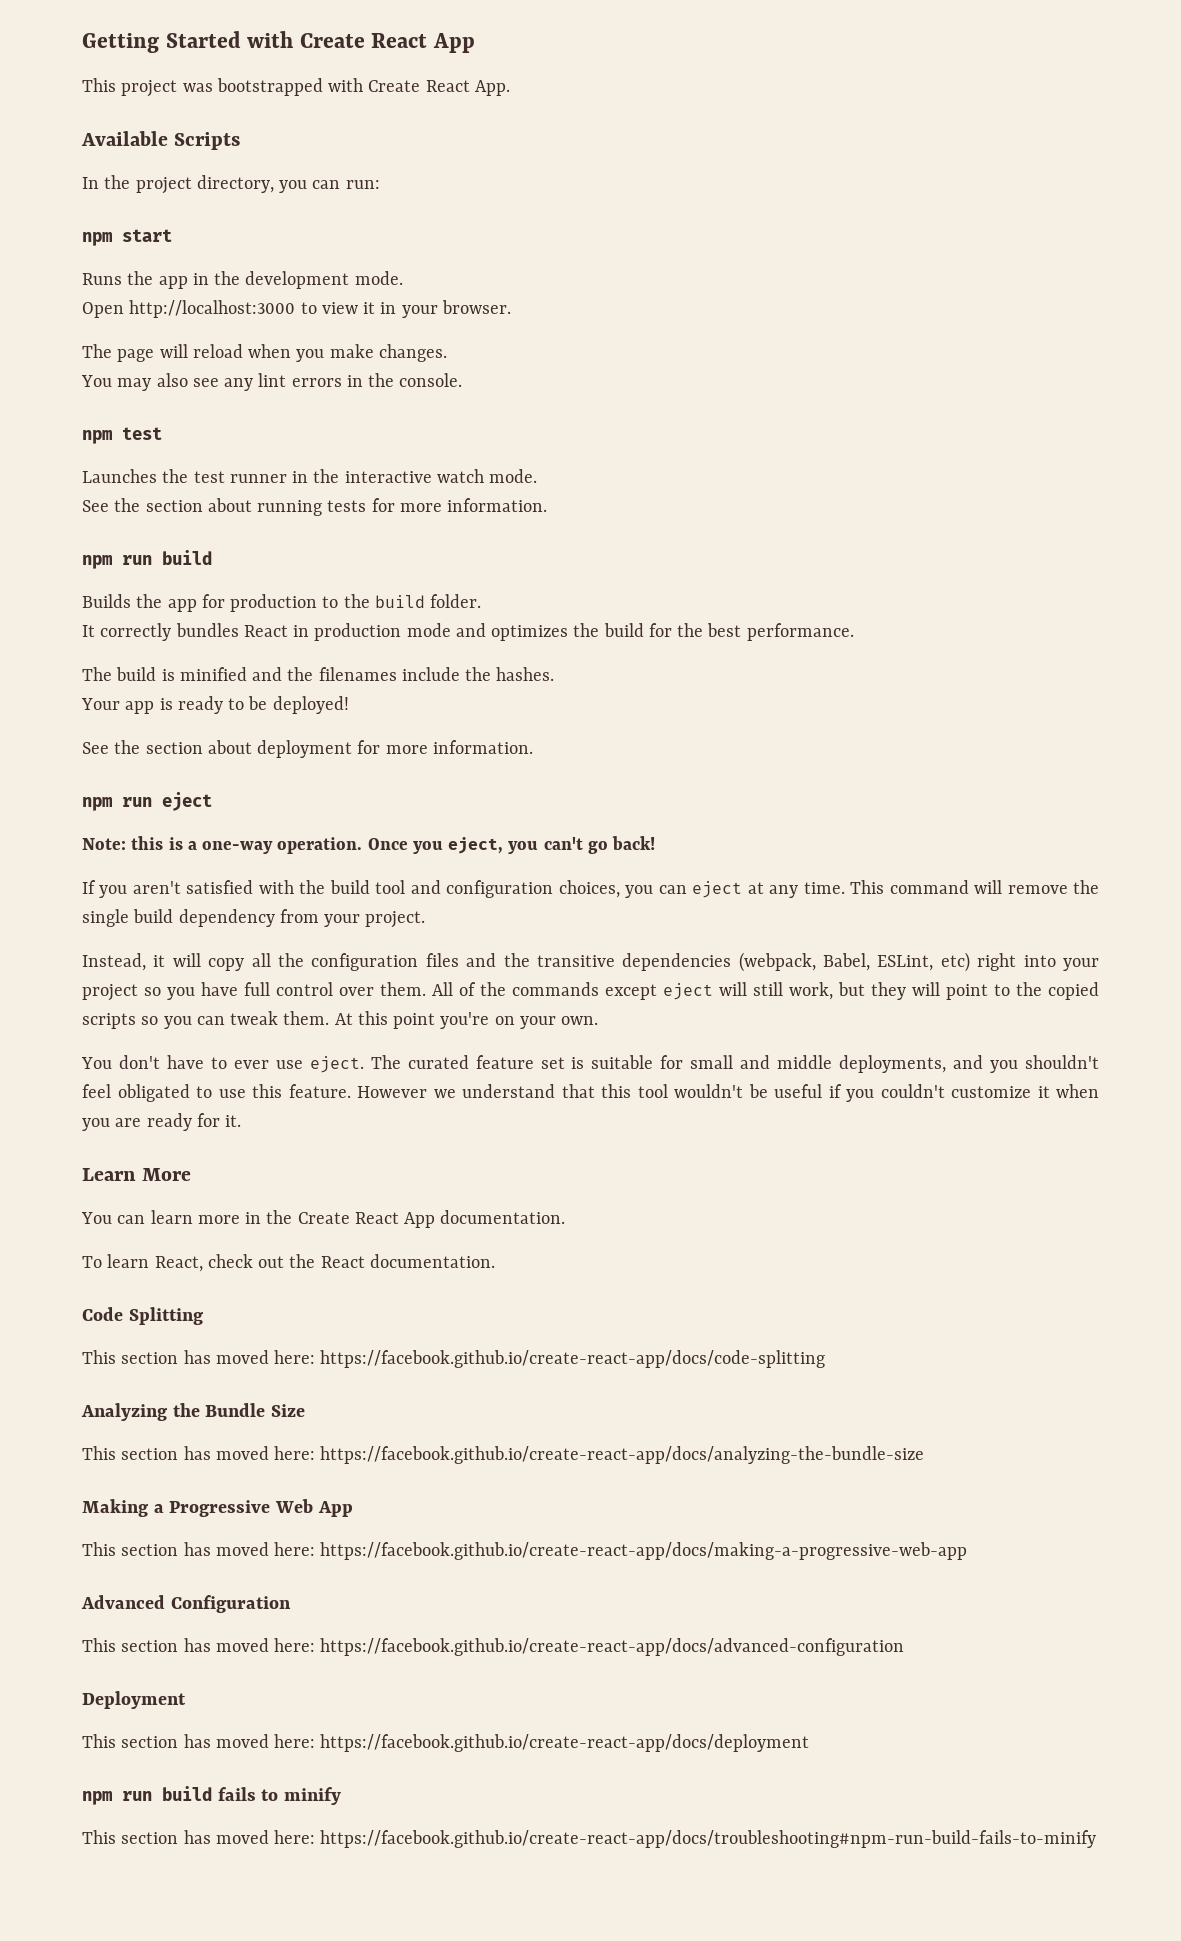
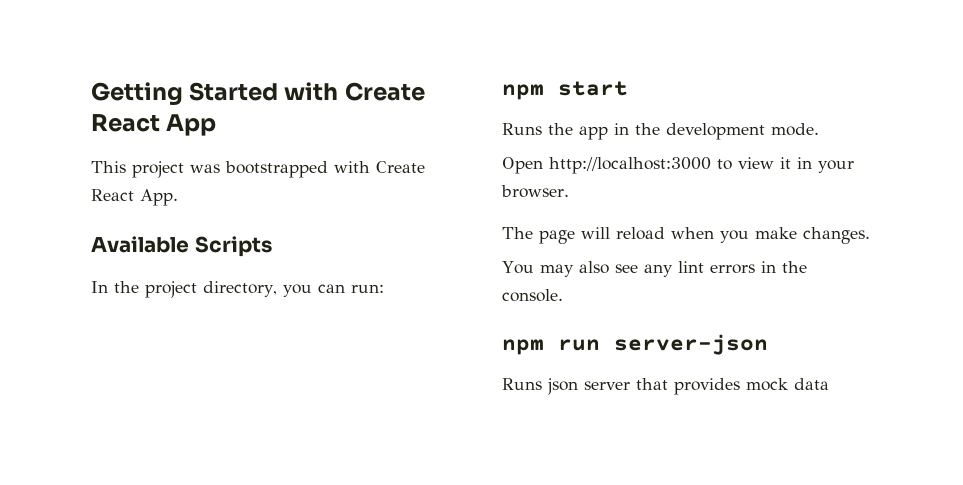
- npm test
- Launches the test runner in the interactive watch mode.
- See the section about running tests for more information.
- npm run build
- Builds the app for production to the build folder.
- It correctly bundles React in production mode and optimizes the build for the best performance.
- The build is minified and the filenames include the hashes.
- Your app is ready to be deployed!
- See the section about deployment for more information.
- npm run eject
- Note: this is a one-way operation. Once you eject, you can't go back!
- If you aren't satisfied with the build tool and configuration choices, you can eject at any time. This command will remove the single build dependency from your project.
- Instead, it will copy all the configuration files and the transitive dependencies (webpack, Babel, ESLint, etc) right into your project so you have full control over them. All of the commands except eject will still work, but they will point to the copied scripts so you can tweak them. At this point you're on your own.
- You don't have to ever use eject. The curated feature set is suitable for small and middle deployments, and you shouldn't feel obligated to use this feature. However we understand that this tool wouldn't be useful if you couldn't customize it when you are ready for it.
- Learn More
- You can learn more in the Create React App documentation.
- To learn React, check out the React documentation.
- Code Splitting
- This section has moved here: https://facebook.github.io/create-react-app/docs/code-splitting
- Analyzing the Bundle Size
- This section has moved here: https://facebook.github.io/create-react-app/docs/analyzing-the-bundle-size
- Making a Progressive Web App
- This section has moved here: https://facebook.github.io/create-react-app/docs/making-a-progressive-web-app
- Advanced Configuration
- This section has moved here: https://facebook.github.io/create-react-app/docs/advanced-configuration
- Deployment
- This section has moved here: https://facebook.github.io/create-react-app/docs/deployment
- npm run build fails to minify
- This section has moved here: https://facebook.github.io/create-react-app/docs/troubleshooting#npm-run-build-fails-to-minify
+ npm run server-json
+ Runs json server that provides mock data

